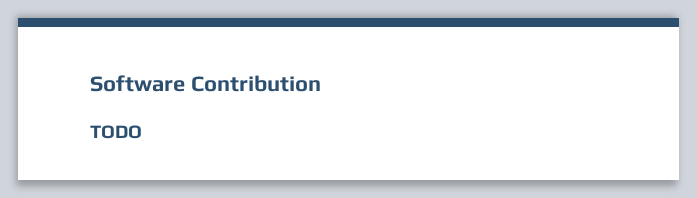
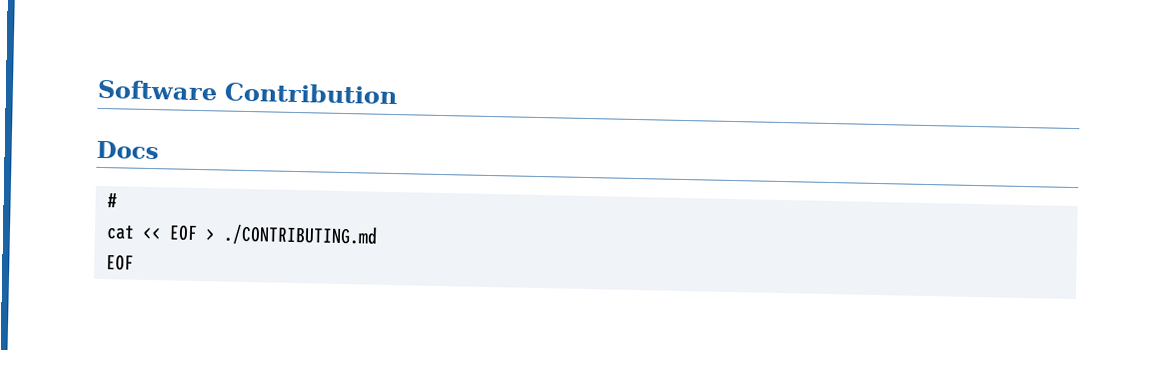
- TODO
+ Docs
+ #
+ cat << EOF > ./CONTRIBUTING.md
+ EOF

